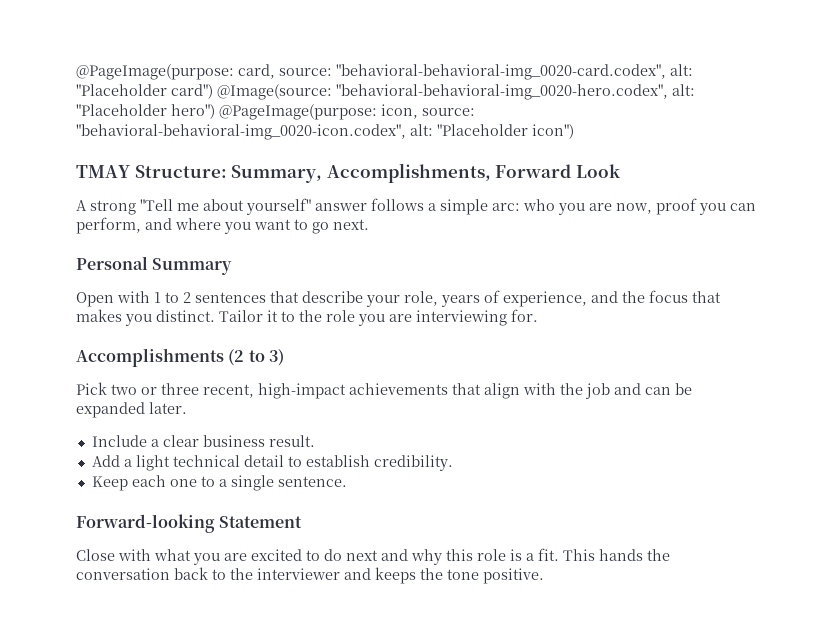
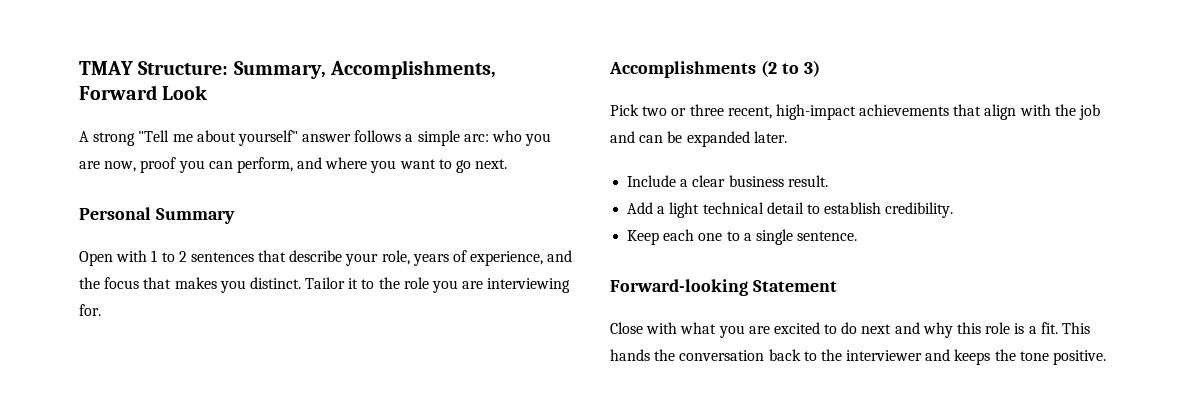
- @PageImage(purpose: card, source: "behavioral-behavioral-img_0020-card.codex", alt: "Placeholder card") @Image(source: "behavioral-behavioral-img_0020-hero.codex", alt: "Placeholder hero") @PageImage(purpose: icon, source: "behavioral-behavioral-img_0020-icon.codex", alt: "Placeholder icon")

